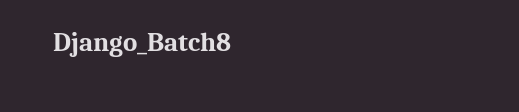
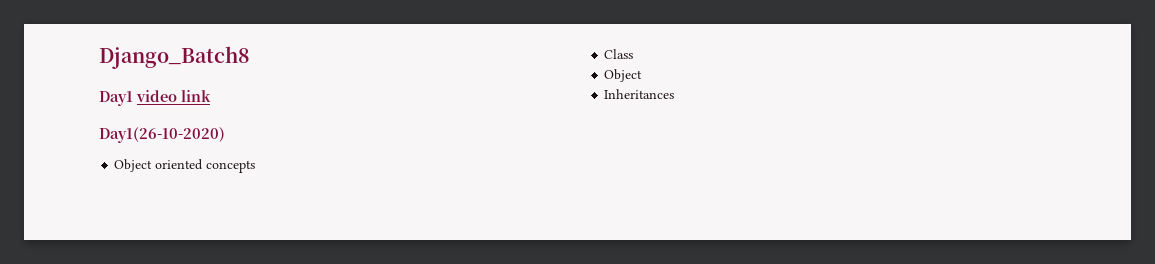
+ Day1 video link
+ Day1(26-10-2020)
+ Object oriented concepts
+ Class
+ Object
+ Inheritances

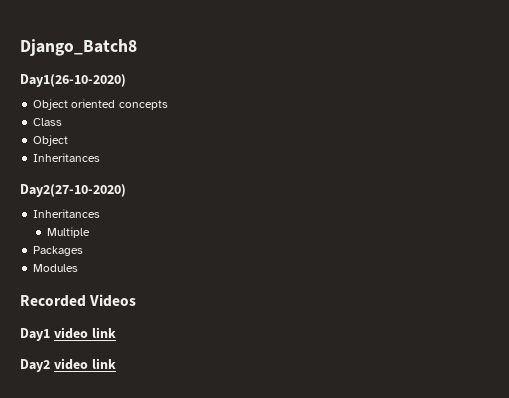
- Day1 video link
+ Day2(27-10-2020)
+ Inheritances
+ Multiple
+ Packages
+ Modules
+ Recorded Videos
+ Day1 video link
+ Day2 video link

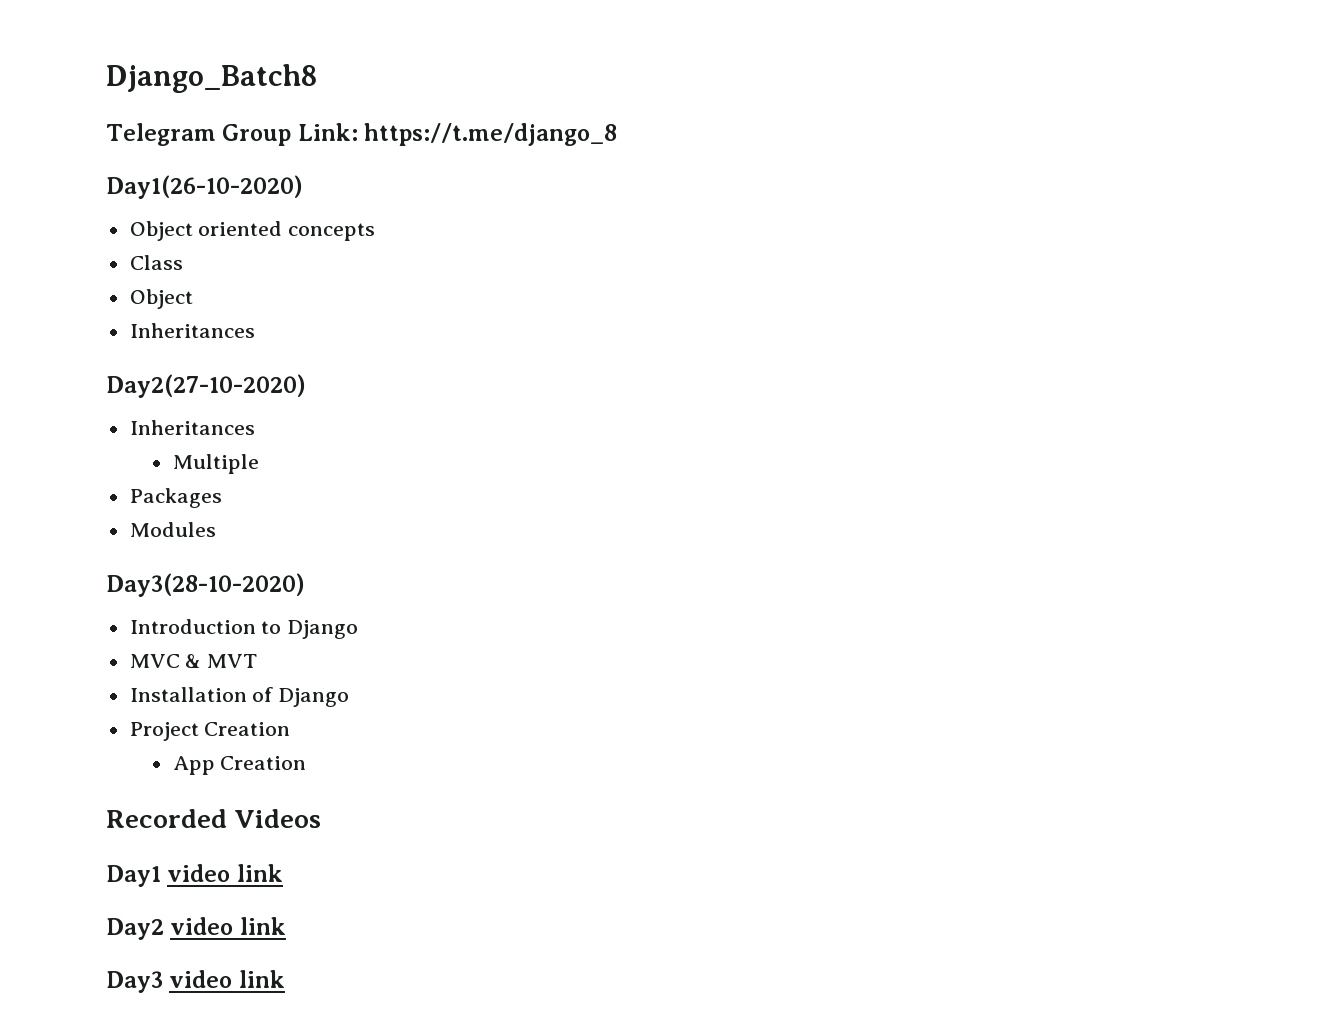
+ Telegram Group Link: https://t.me/django_8
+ Day3(28-10-2020)
+ Introduction to Django
+ MVC & MVT
+ Installation of Django
+ Project Creation
+ App Creation
+ Day3 video link

